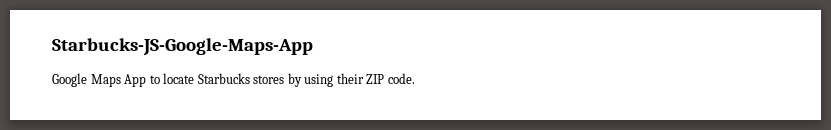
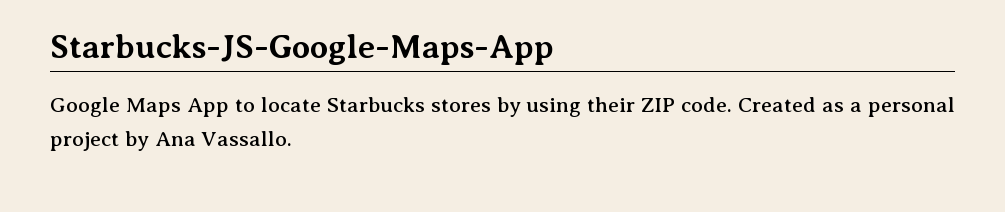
+ Created as a personal project by Ana Vassallo.

